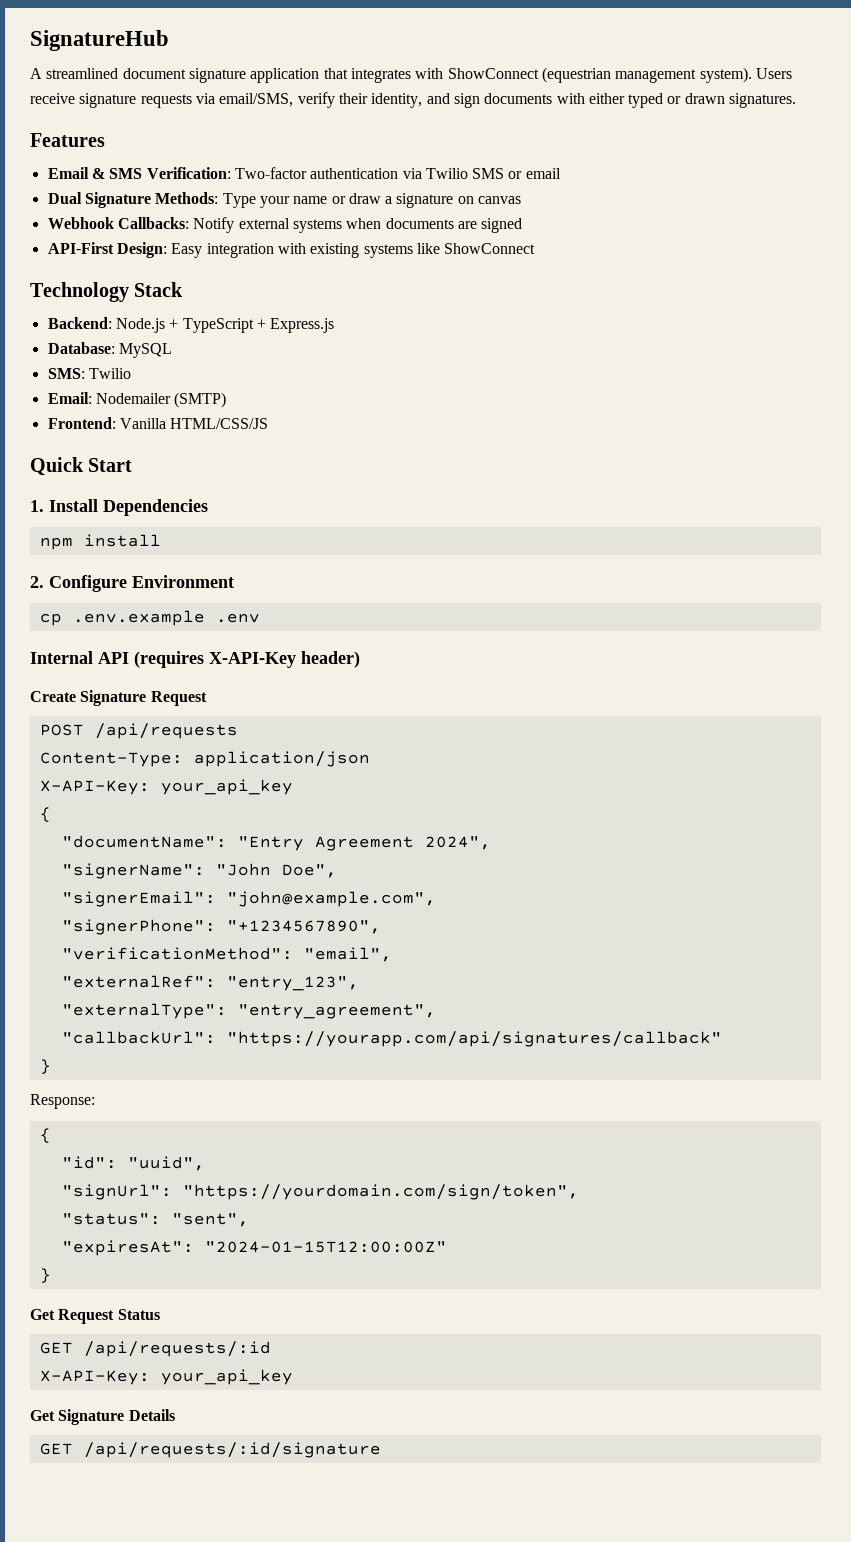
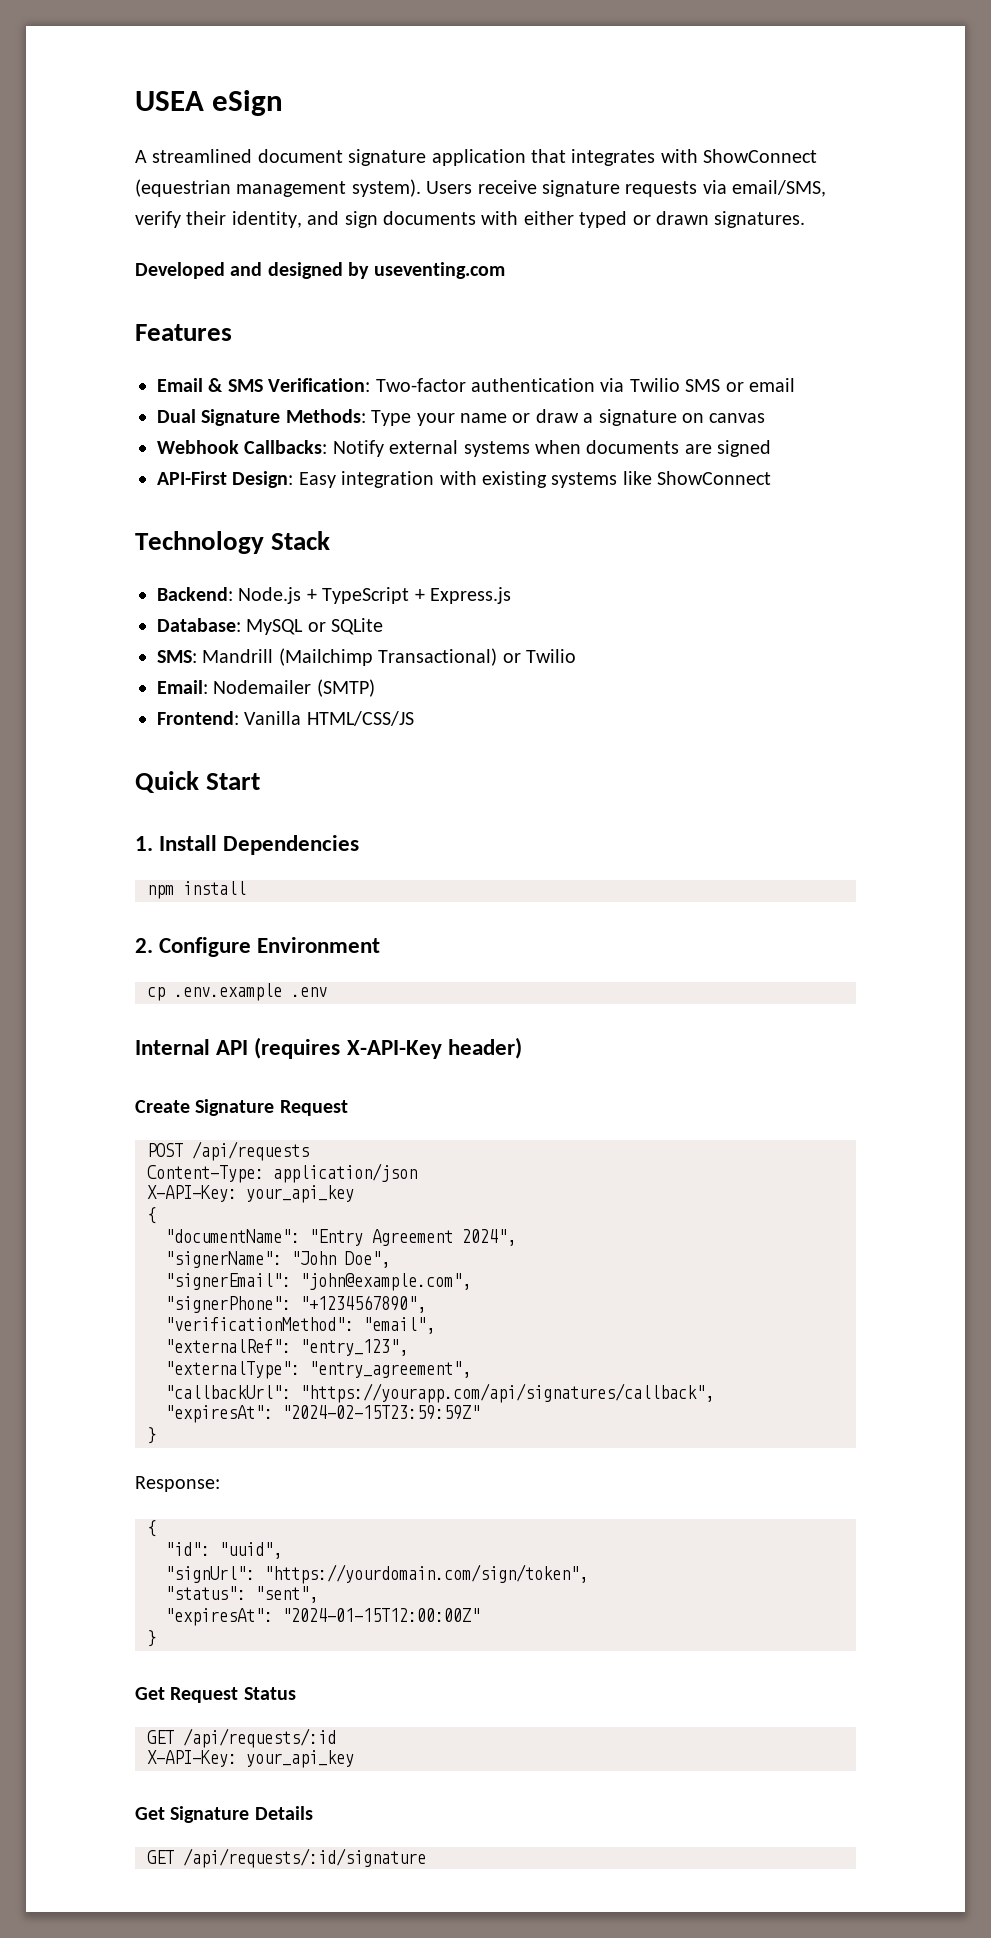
- SignatureHub
+ USEA eSign
+ Developed and designed by useventing.com
- Database: MySQL
+ Database: MySQL or SQLite
- SMS: Twilio
+ SMS: Mandrill (Mailchimp Transactional) or Twilio
- "callbackUrl": "https://yourapp.com/api/signatures/callback"
+ "callbackUrl": "https://yourapp.com/api/signatures/callback",
+ "expiresAt": "2024-02-15T23:59:59Z"

